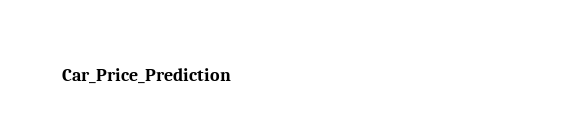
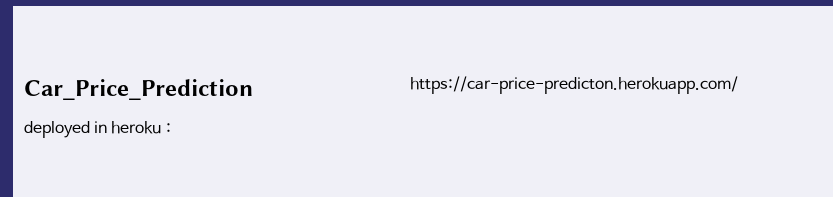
+ deployed in heroku : https://car-price-predicton.herokuapp.com/

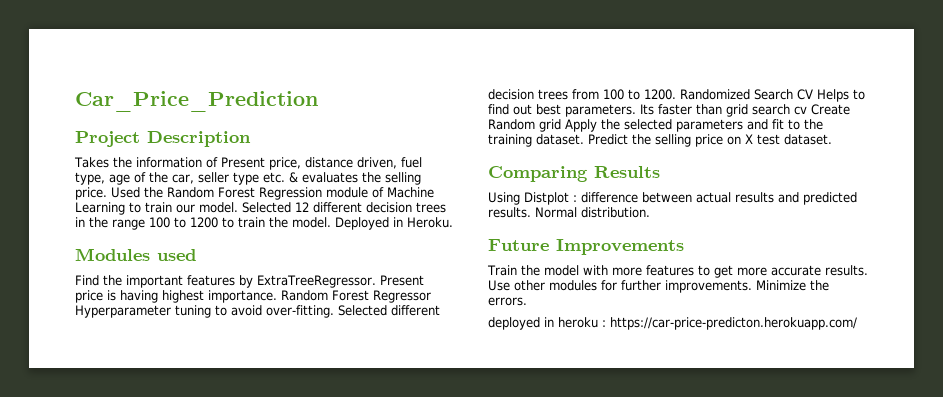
+ Project Description
+ Takes the information of Present price, distance driven, fuel type, age of the car, seller type etc. & evaluates the selling price. Used the Random Forest Regression module of Machine Learning to train our model. Selected 12 different decision trees in the range 100 to 1200 to train the model. Deployed in Heroku.
+ Modules used
+ Find the important features by ExtraTreeRegressor. Present price is having highest importance. Random Forest Regressor Hyperparameter tuning to avoid over-fitting. Selected different decision trees from 100 to 1200. Randomized Search CV Helps to find out best parameters. Its faster than grid search cv Create Random grid Apply the selected parameters and fit to the training dataset. Predict the selling price on X test dataset.
+ Comparing Results
+ Using Distplot : difference between actual results and predicted results. Normal distribution.
+ Future Improvements
+ Train the model with more features to get more accurate results. Use other modules for further improvements. Minimize the errors.

